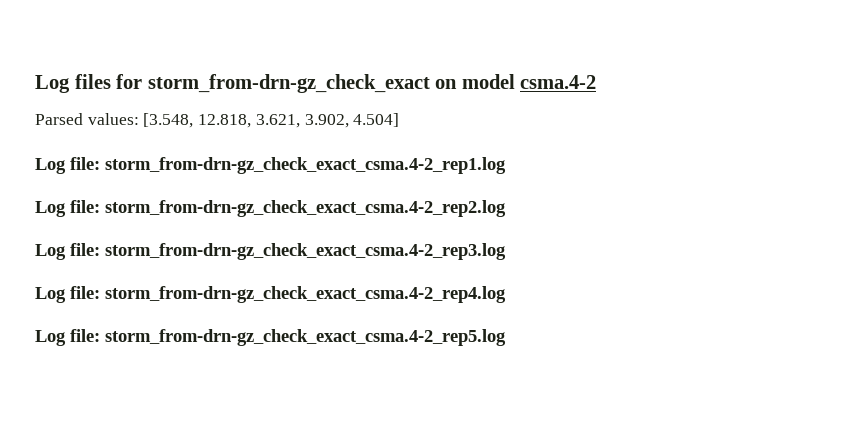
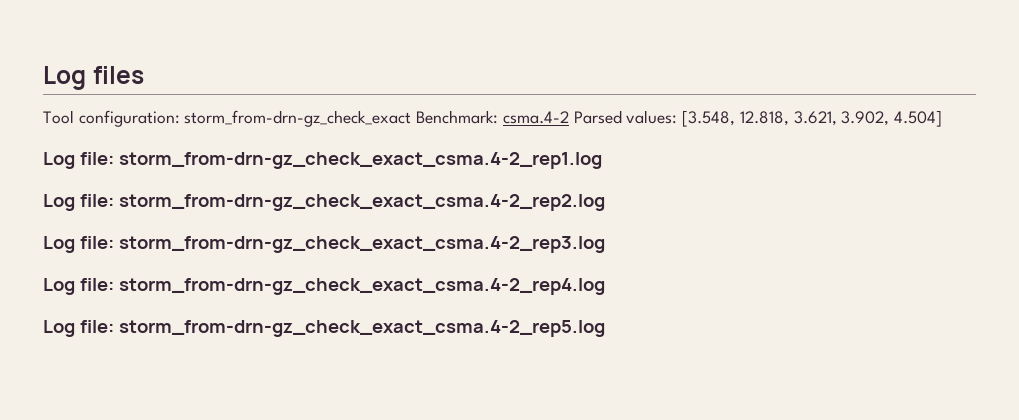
- Log files for storm_from-drn-gz_check_exact on model csma.4-2
- Parsed values: [3.548, 12.818, 3.621, 3.902, 4.504]
+ Log files
+ Tool configuration: storm_from-drn-gz_check_exact Benchmark: csma.4-2 Parsed values: [3.548, 12.818, 3.621, 3.902, 4.504]

